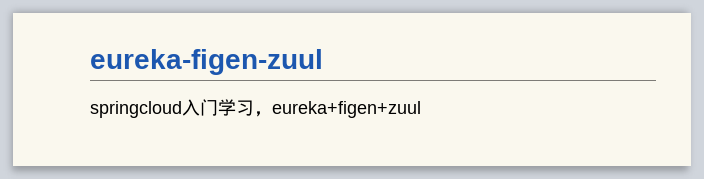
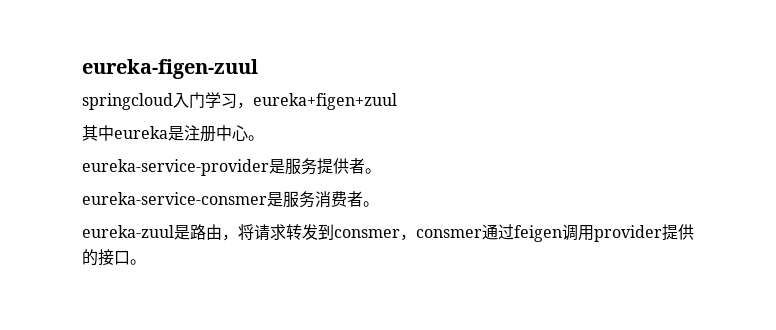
+ 其中eureka是注册中心。
+ eureka-service-provider是服务提供者。
+ eureka-service-consmer是服务消费者。
+ eureka-zuul是路由，将请求转发到consmer，consmer通过feigen调用provider提供的接口。

